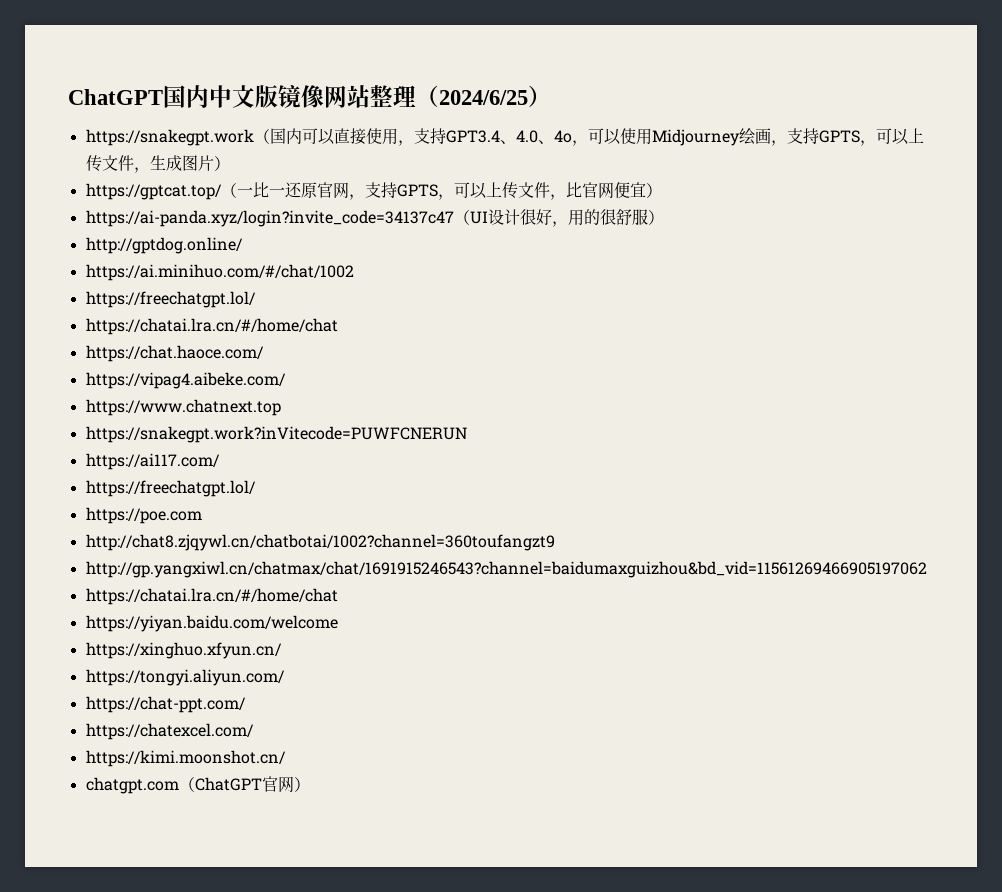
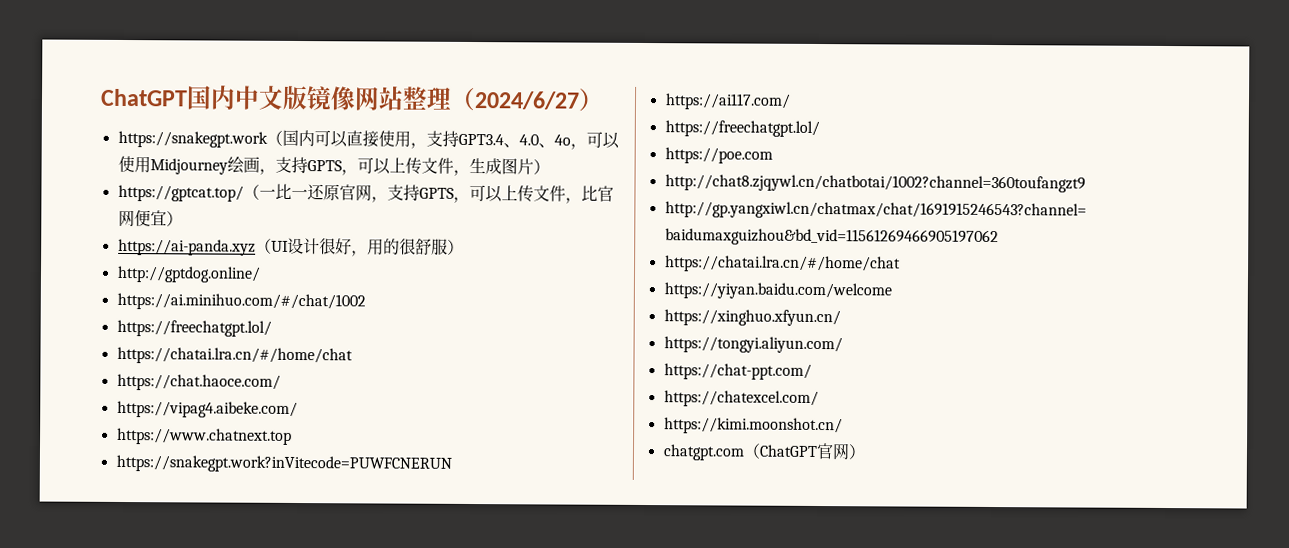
- ChatGPT国内中文版镜像网站整理（2024/6/25）
+ ChatGPT国内中文版镜像网站整理（2024/6/27）
- https://ai-panda.xyz/login?invite_code=34137c47（UI设计很好，用的很舒服）
+ https://ai-panda.xyz（UI设计很好，用的很舒服）

